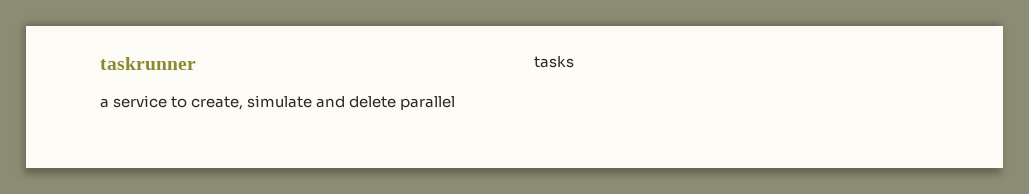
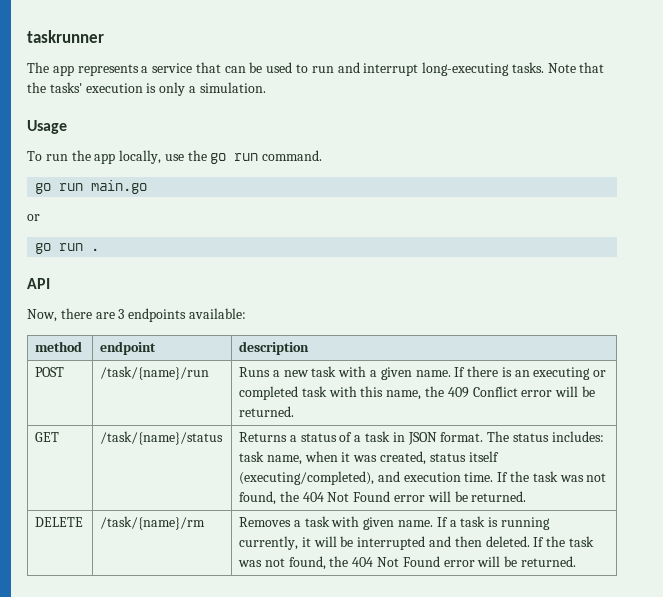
- a service to create, simulate and delete parallel tasks
+ The app represents a service that can be used to run and interrupt long-executing tasks. Note that the tasks' execution is only a simulation.
+ Usage
+ To run the app locally, use the go run command.
+ go run main.go
+ or
+ go run .
+ API
+ Now, there are 3 endpoints available:
+ method | endpoint | description
+ POST | /task/{name}/run | Runs a new task with a given name. If there is an executing or completed task with this name, the 409 Conflict error will be returned.
+ GET | /task/{name}/status | Returns a status of a task in JSON format. The status includes: task name, when it was created, status itself (executing/completed), and execution time. If the task was not found, the 404 Not Found error will be returned.
+ DELETE | /task/{name}/rm | Removes a task with given name. If a task is running currently, it will be interrupted and then deleted. If the task was not found, the 404 Not Found error will be returned.

